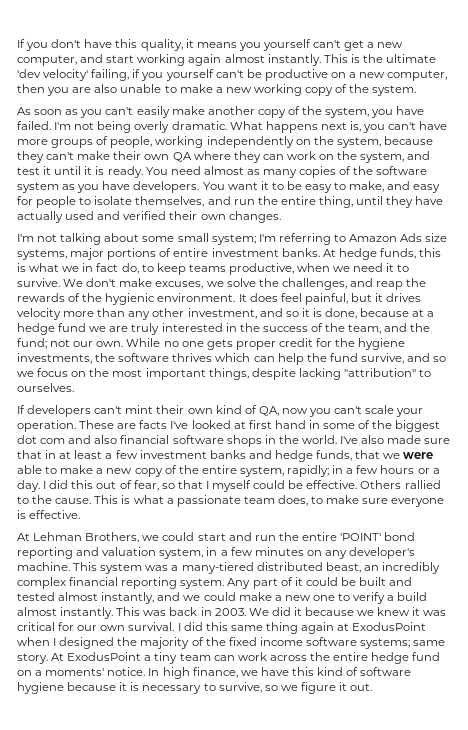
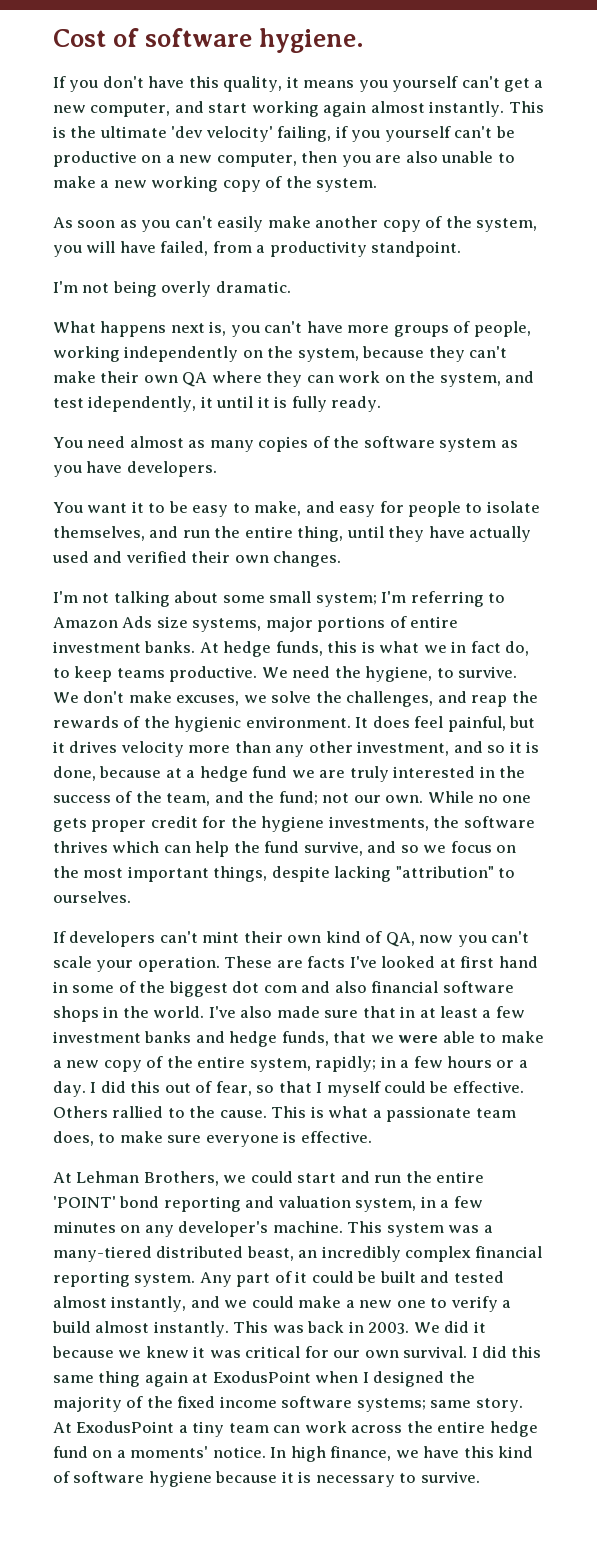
+ Cost of software hygiene.
- As soon as you can't easily make another copy of the system, you have failed. I'm not being overly dramatic. What happens next is, you can't have more groups of people, working independently on the system, because they can't make their own QA where they can work on the system, and test it until it is ready. You need almost as many copies of the software system as you have developers. You want it to be easy to make, and easy for people to isolate themselves, and run the entire thing, until they have actually used and verified their own changes.
+ As soon as you can't easily make another copy of the system, you will have failed, from a productivity standpoint.
+ I'm not being overly dramatic.
+ What happens next is, you can't have more groups of people, working independently on the system, because they can't make their own QA where they can work on the system, and test idependently, it until it is fully ready.
+ You need almost as many copies of the software system as you have developers.
+ You want it to be easy to make, and easy for people to isolate themselves, and run the entire thing, until they have actually used and verified their own changes.
- At hedge funds, this is what we in fact do, to keep teams productive, when we need it to survive.
+ At hedge funds, this is what we in fact do, to keep teams productive. We need the hygiene, to survive.
- In high finance, we have this kind of software hygiene because it is necessary to survive, so we figure it out.
+ In high finance, we have this kind of software hygiene because it is necessary to survive.

